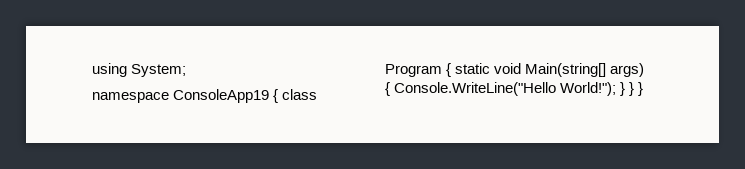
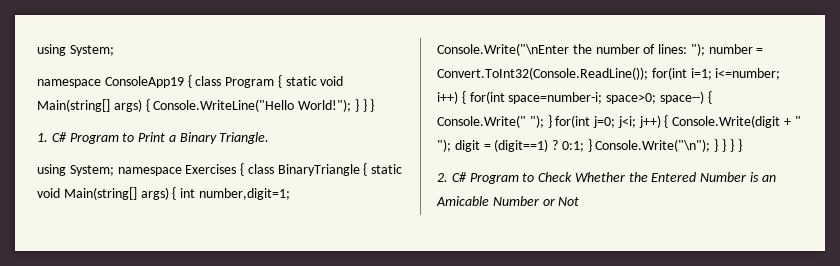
+ 1. C# Program to Print a Binary Triangle.
+ using System; namespace Exercises { class BinaryTriangle { static void Main(string[] args) { int number,digit=1; Console.Write("\nEnter the number of lines: "); number = Convert.ToInt32(Console.ReadLine()); for(int i=1; i<=number; i++) { for(int space=number-i; space>0; space--) { Console.Write(" "); } for(int j=0; j<i; j++) { Console.Write(digit + " "); digit = (digit==1) ? 0:1; } Console.Write("\n"); } } } }
+ 2. C# Program to Check Whether the Entered Number is an Amicable Number or Not

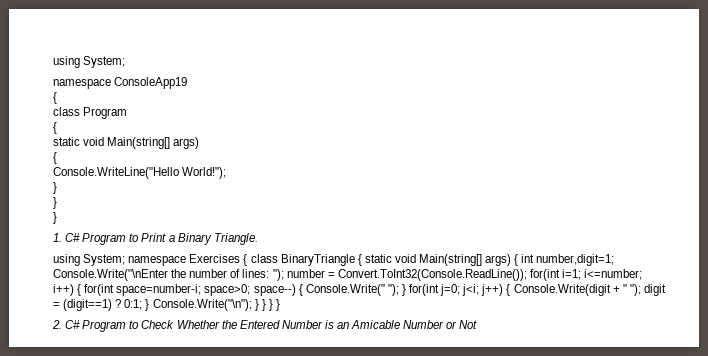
- namespace ConsoleApp19 { class Program { static void Main(string[] args) { Console.WriteLine("Hello World!"); } } }
+ namespace ConsoleApp19
+ {
+ class Program
+ {
+ static void Main(string[] args)
+ {
+ Console.WriteLine("Hello World!");
+ }
+ }
+ }

